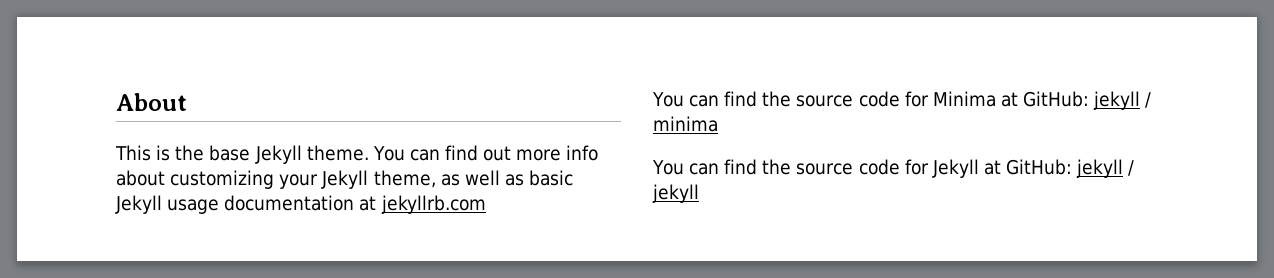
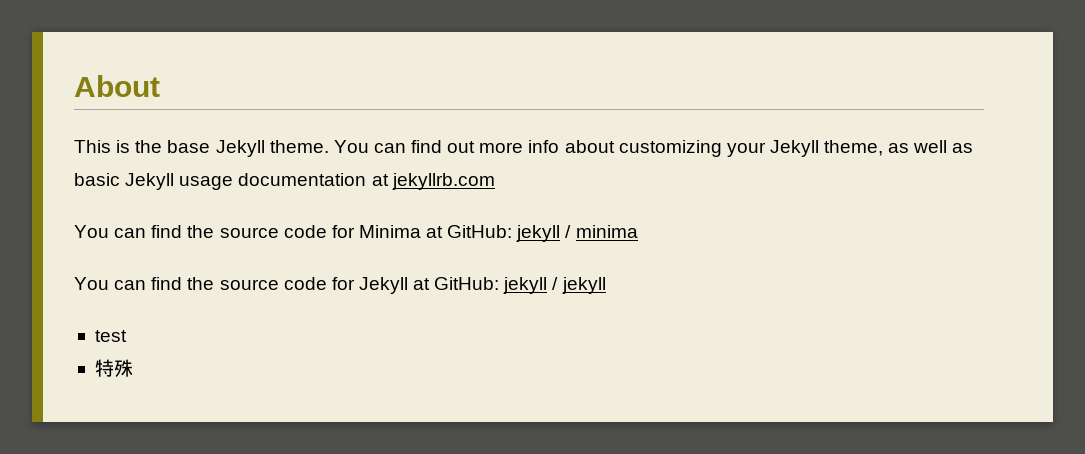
+ test
+ 特殊

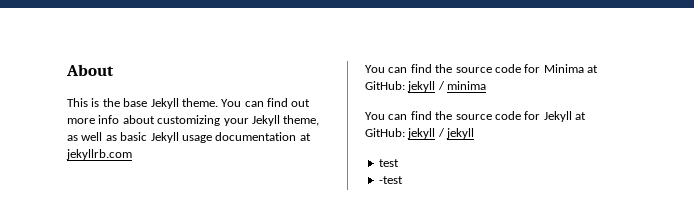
- 特殊
+ -test

